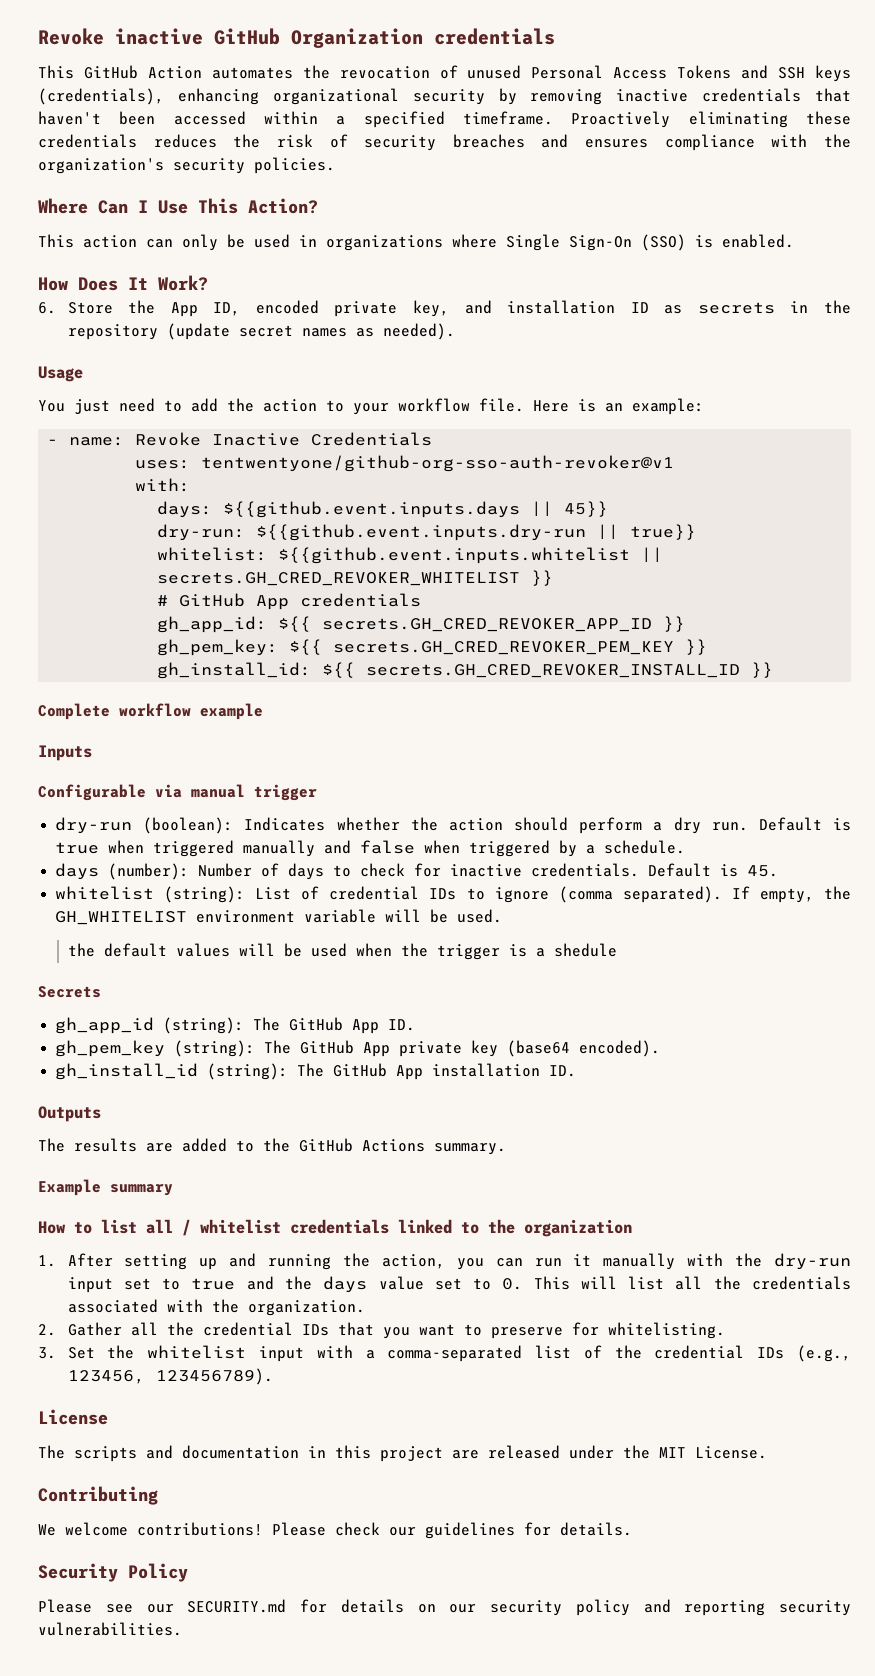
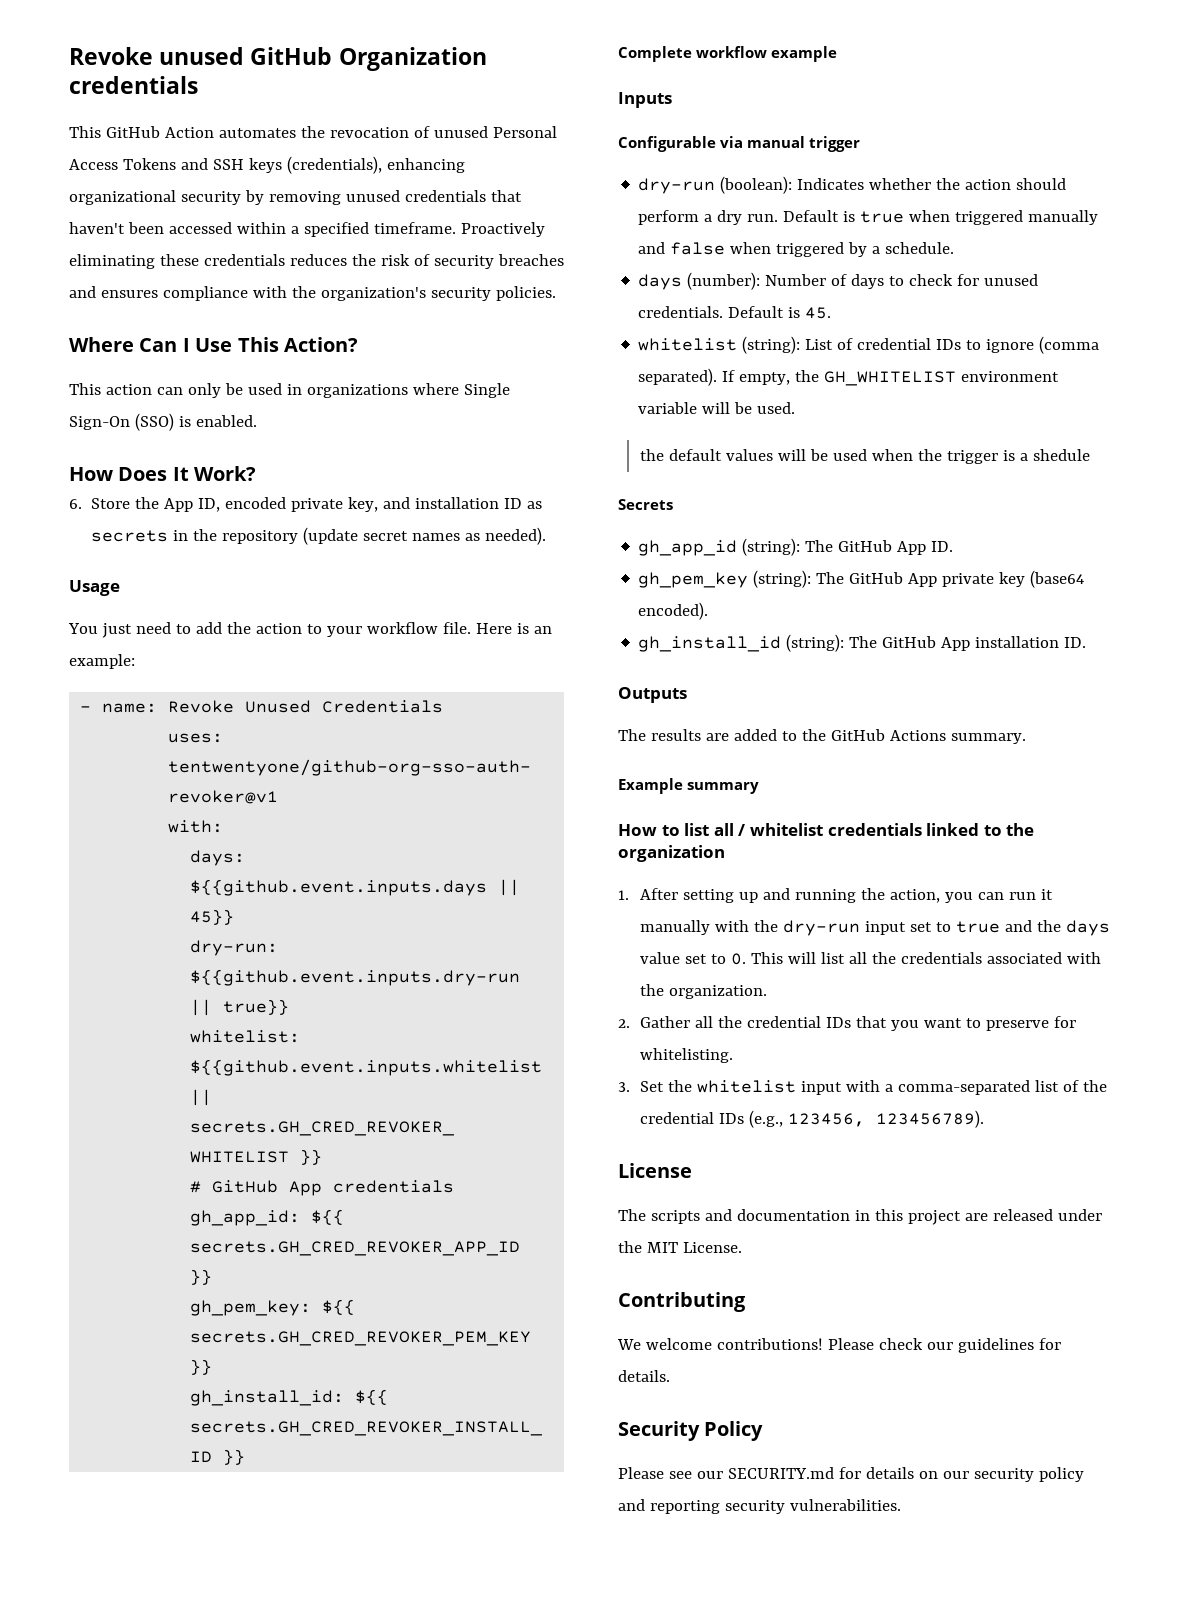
- Revoke inactive GitHub Organization credentials
+ Revoke unused GitHub Organization credentials
- This GitHub Action automates the revocation of unused Personal Access Tokens and SSH keys (credentials), enhancing organizational security by removing inactive credentials that haven't been accessed within a specified timeframe.
+ This GitHub Action automates the revocation of unused Personal Access Tokens and SSH keys (credentials), enhancing organizational security by removing unused credentials that haven't been accessed within a specified timeframe.
- - name: Revoke Inactive Credentials
+ - name: Revoke Unused Credentials
- days (number): Number of days to check for inactive credentials.
+ days (number): Number of days to check for unused credentials.

